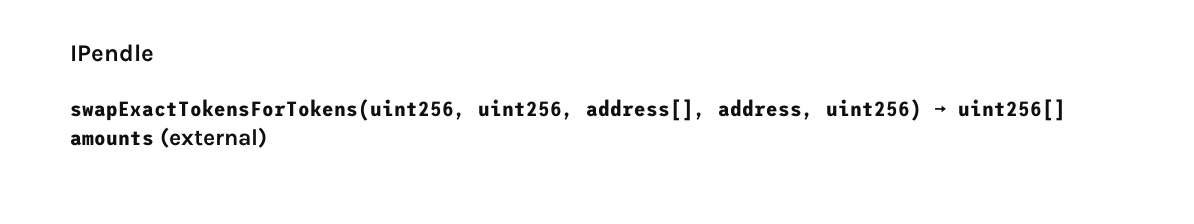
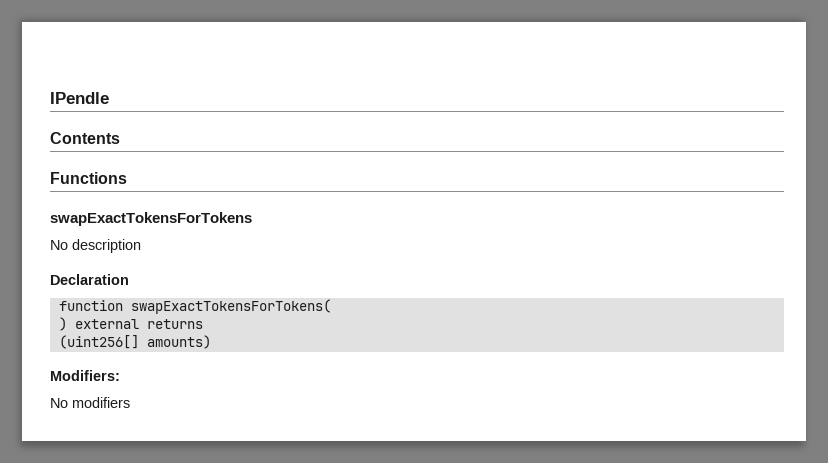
- swapExactTokensForTokens(uint256, uint256, address[], address, uint256) → uint256[] amounts (external)
+ Contents
+ Functions
+ swapExactTokensForTokens
+ No description
+ Declaration
+ function swapExactTokensForTokens(
+ ) external returns
+ (uint256[] amounts)
+ Modifiers:
+ No modifiers

